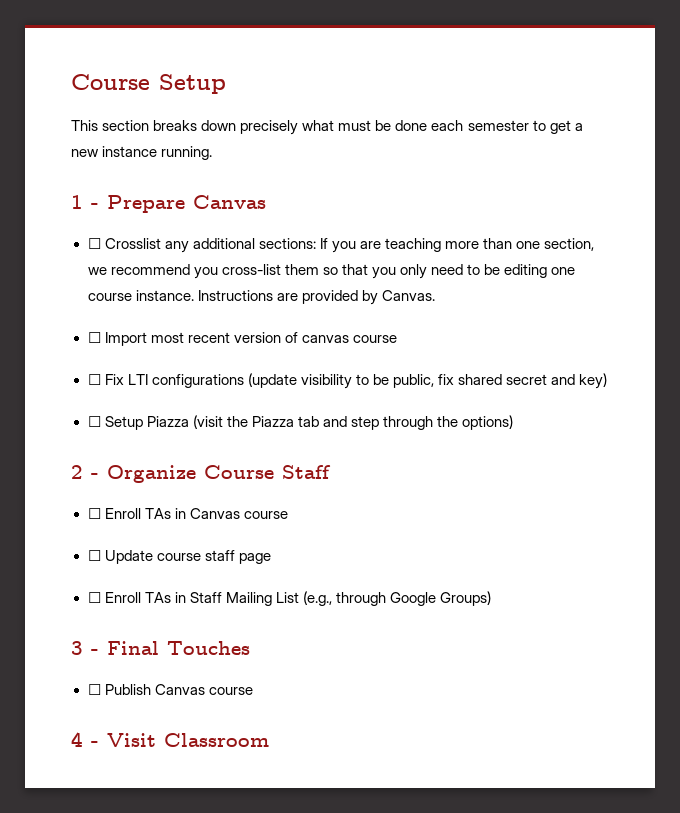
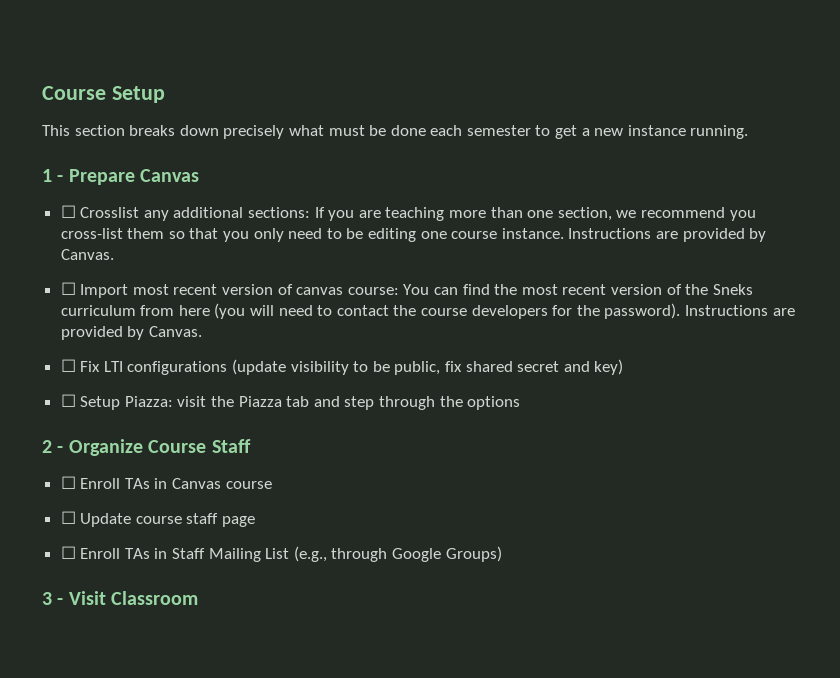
- ☐ Import most recent version of canvas course
+ ☐ Import most recent version of canvas course: You can find the most recent version of the Sneks curriculum from here (you will need to contact the course developers for the password). Instructions are provided by Canvas.
- ☐ Setup Piazza (visit the Piazza tab and step through the options)
+ ☐ Setup Piazza: visit the Piazza tab and step through the options
- 3 - Final Touches
- ☐ Publish Canvas course
- 4 - Visit Classroom
+ 3 - Visit Classroom

